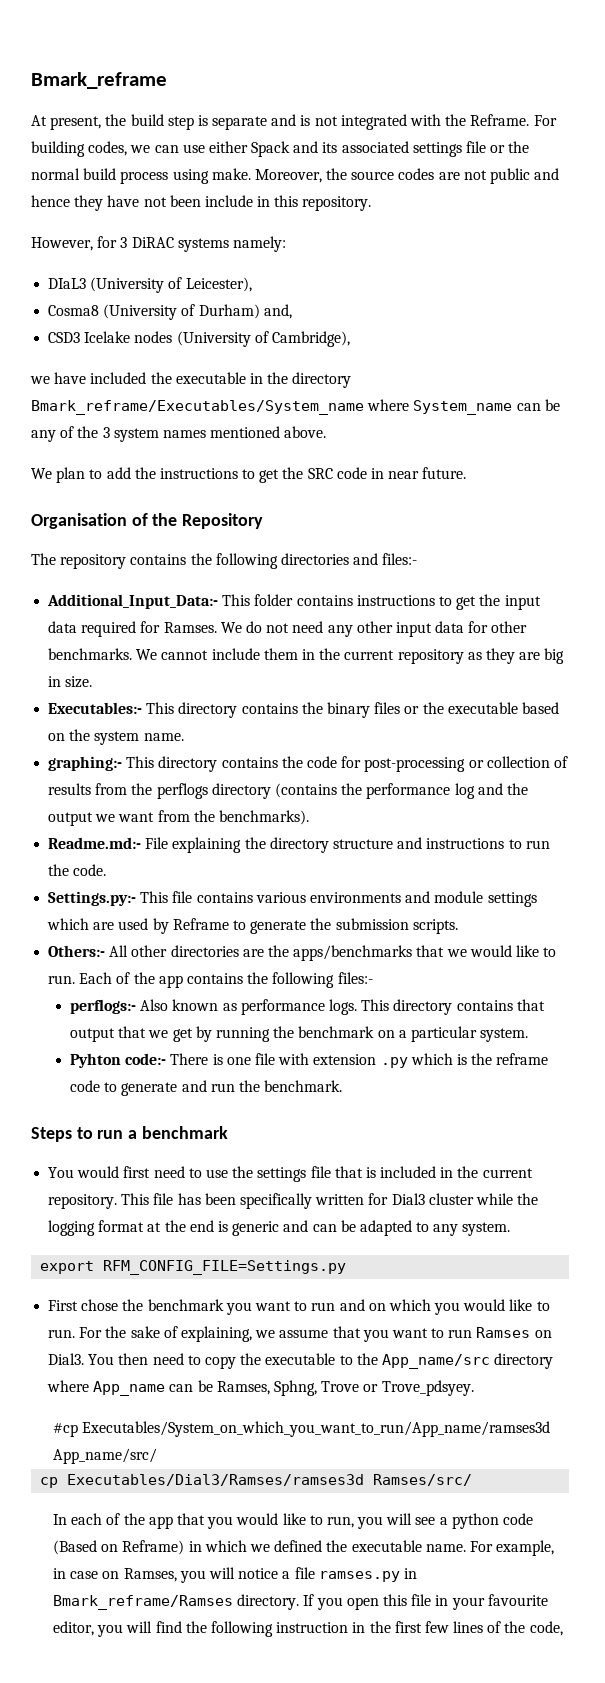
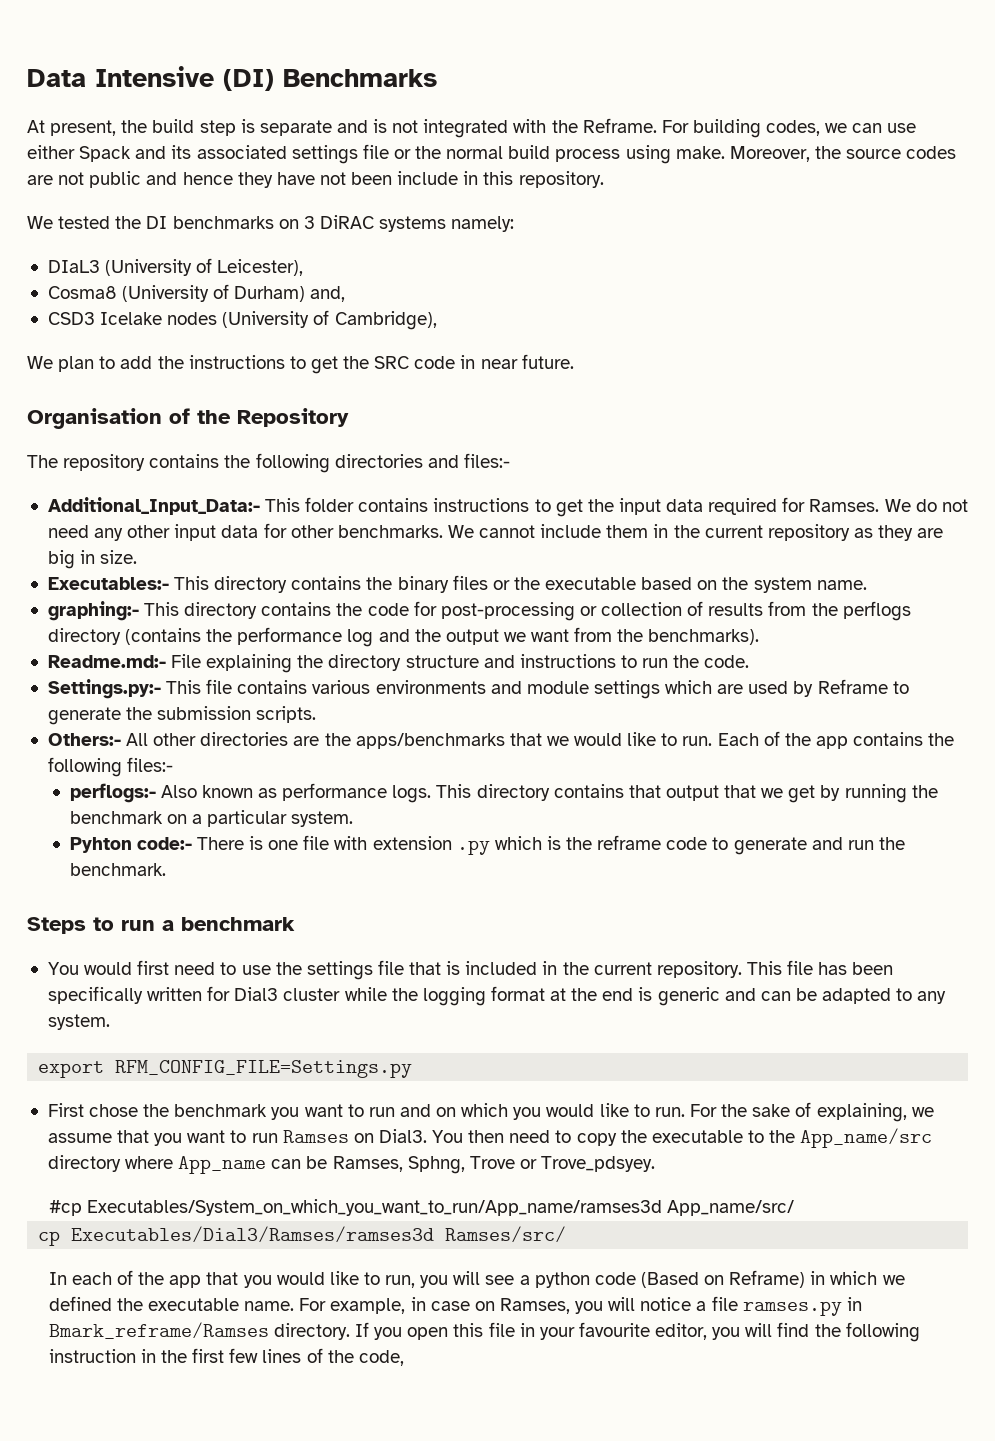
- Bmark_reframe
+ Data Intensive (DI) Benchmarks
- However, for 3 DiRAC systems namely:
+ We tested the DI benchmarks on 3 DiRAC systems namely:
- we have included the executable in the directory Bmark_reframe/Executables/System_name where System_name can be any of the 3 system names mentioned above.

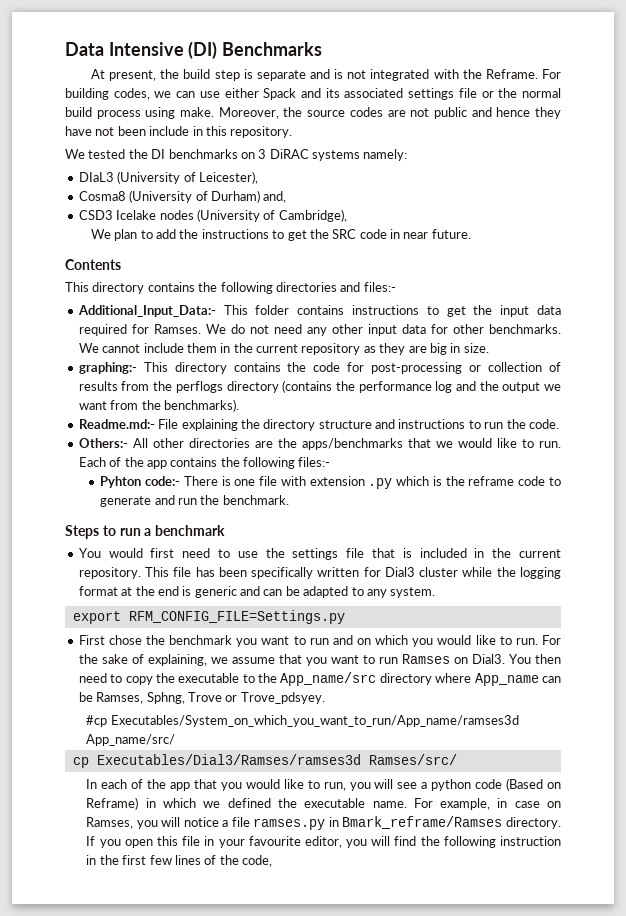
- Organisation of the Repository
- The repository contains the following directories and files:-
+ Contents
+ This directory contains the following directories and files:-
- Executables:- This directory contains the binary files or the executable based on the system name.
- Settings.py:- This file contains various environments and module settings which are used by Reframe to generate the submission scripts.
- perflogs:- Also known as performance logs. This directory contains that output that we get by running the benchmark on a particular system.

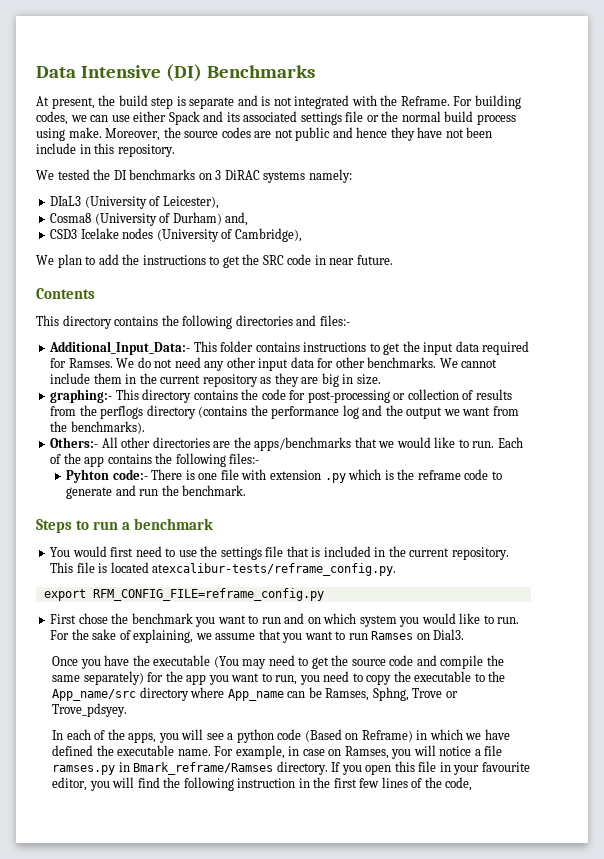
- Readme.md:- File explaining the directory structure and instructions to run the code.
- This file has been specifically written for Dial3 cluster while the logging format at the end is generic and can be adapted to any system.
+ This file is located atexcalibur-tests/reframe_config.py.
- export RFM_CONFIG_FILE=Settings.py
+ export RFM_CONFIG_FILE=reframe_config.py
- First chose the benchmark you want to run and on which you would like to run.
+ First chose the benchmark you want to run and on which system you would like to run.
- For the sake of explaining, we assume that you want to run Ramses on Dial3. You then need to copy the executable to the App_name/src directory where App_name can be Ramses, Sphng, Trove or Trove_pdsyey.
+ For the sake of explaining, we assume that you want to run Ramses on Dial3.
+ Once you have the executable (You may need to get the source code and compile the same separately) for the app you want to run, you need to copy the executable to the App_name/src directory where App_name can be Ramses, Sphng, Trove or Trove_pdsyey.
- #cp Executables/System_on_which_you_want_to_run/App_name/ramses3d App_name/src/
- cp Executables/Dial3/Ramses/ramses3d Ramses/src/
- In each of the app that you would like to run, you will see a python code (Based on Reframe) in which we defined the executable name.
+ In each of the apps, you will see a python code (Based on Reframe) in which we have defined the executable name.

